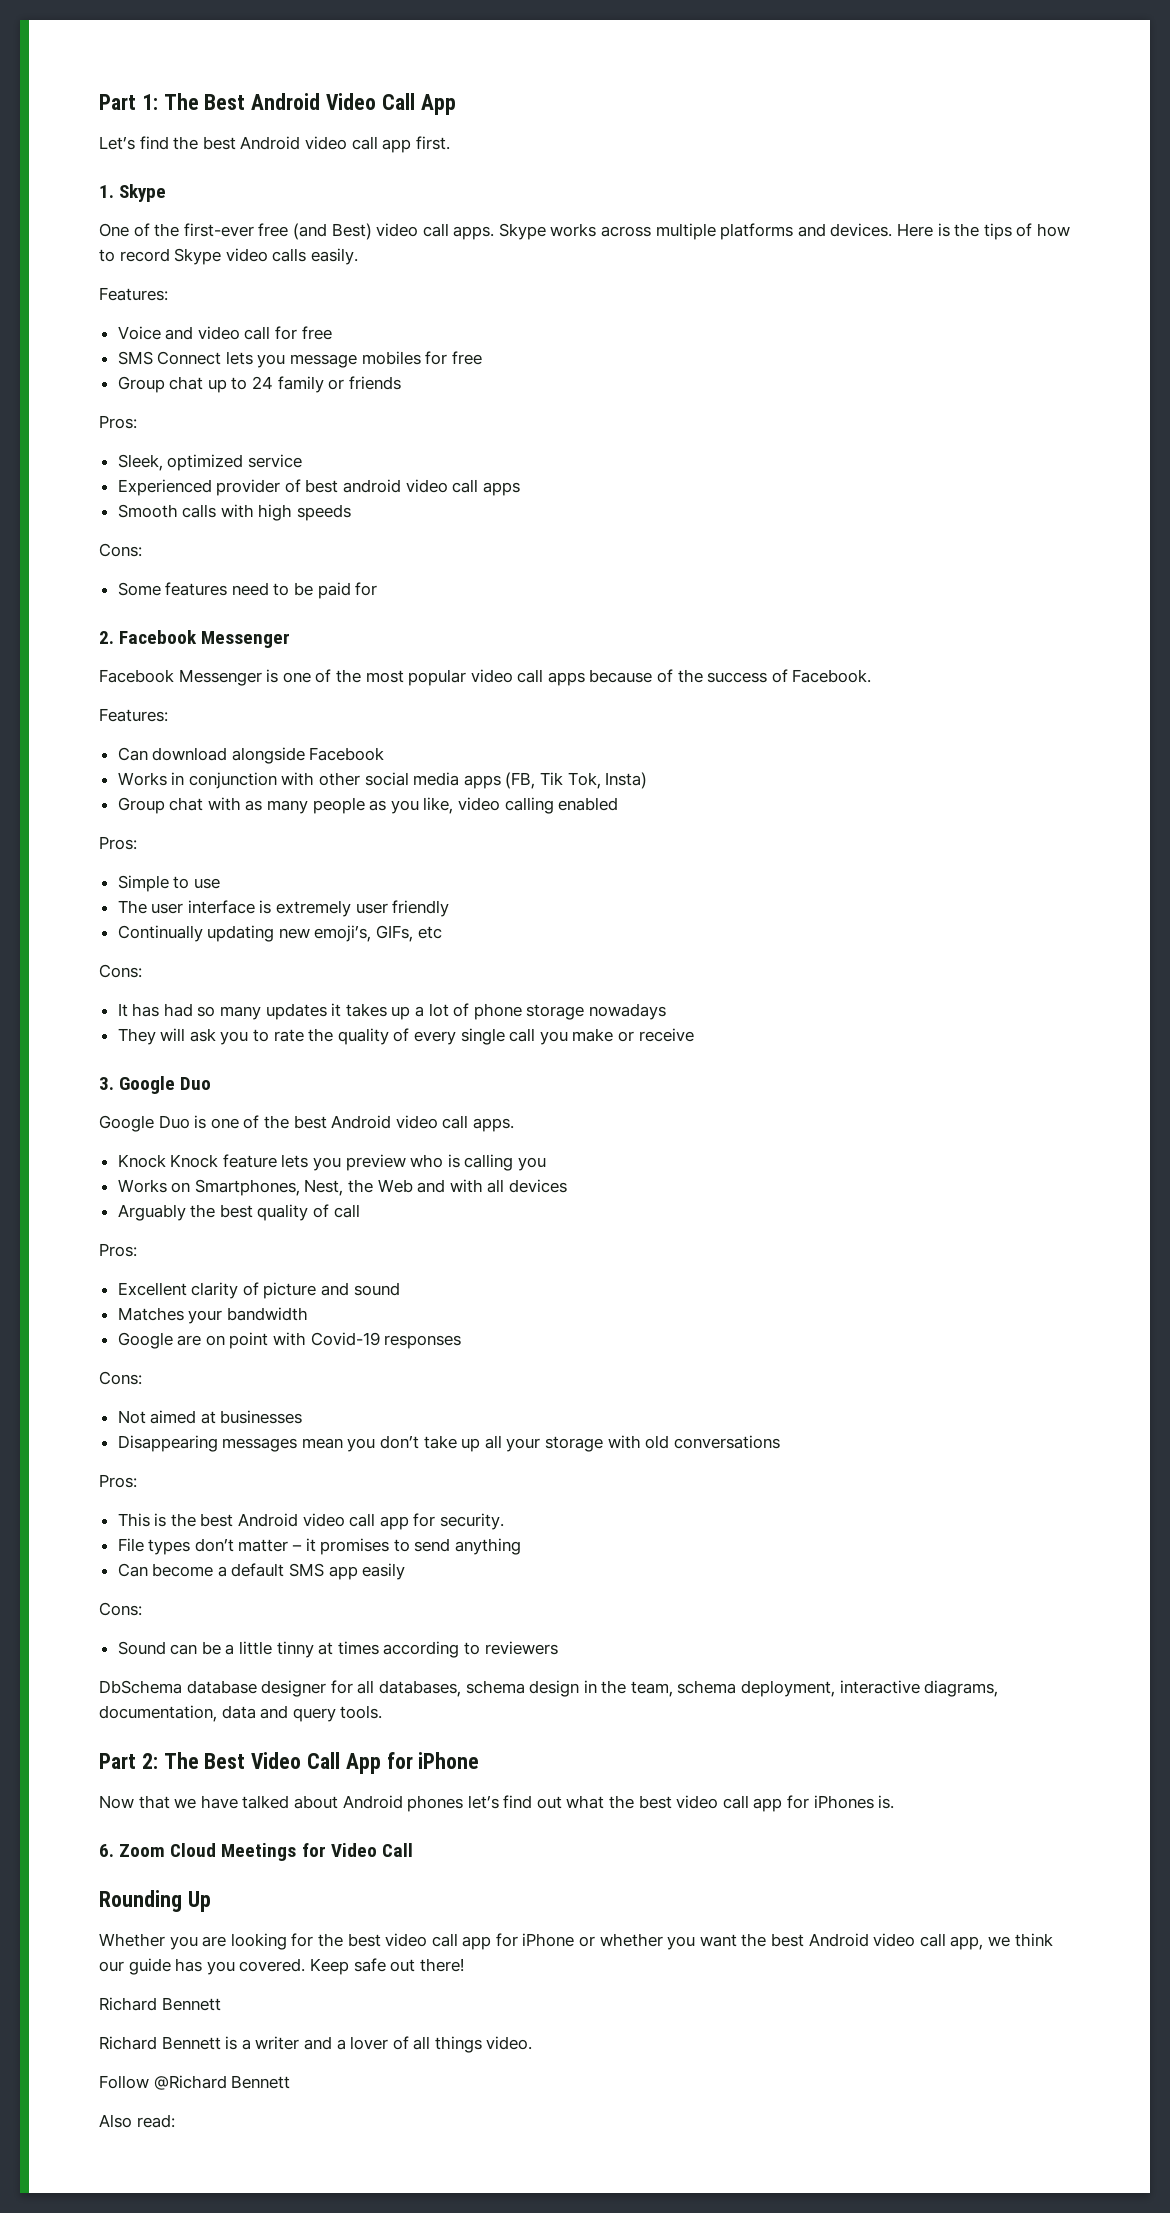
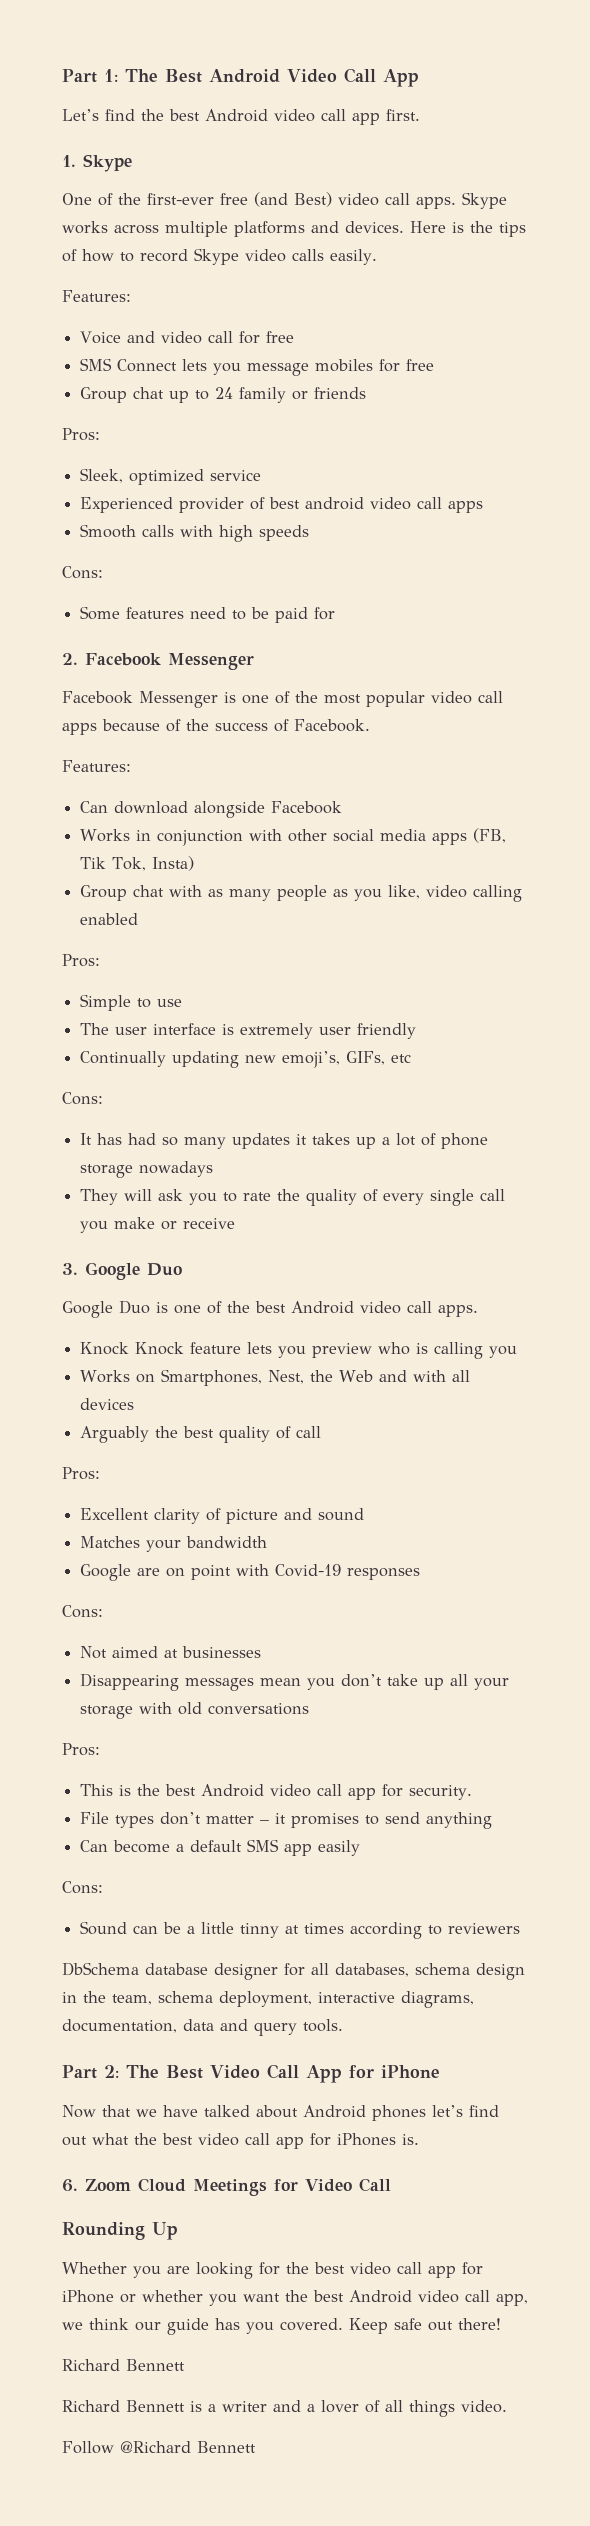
- Also read:

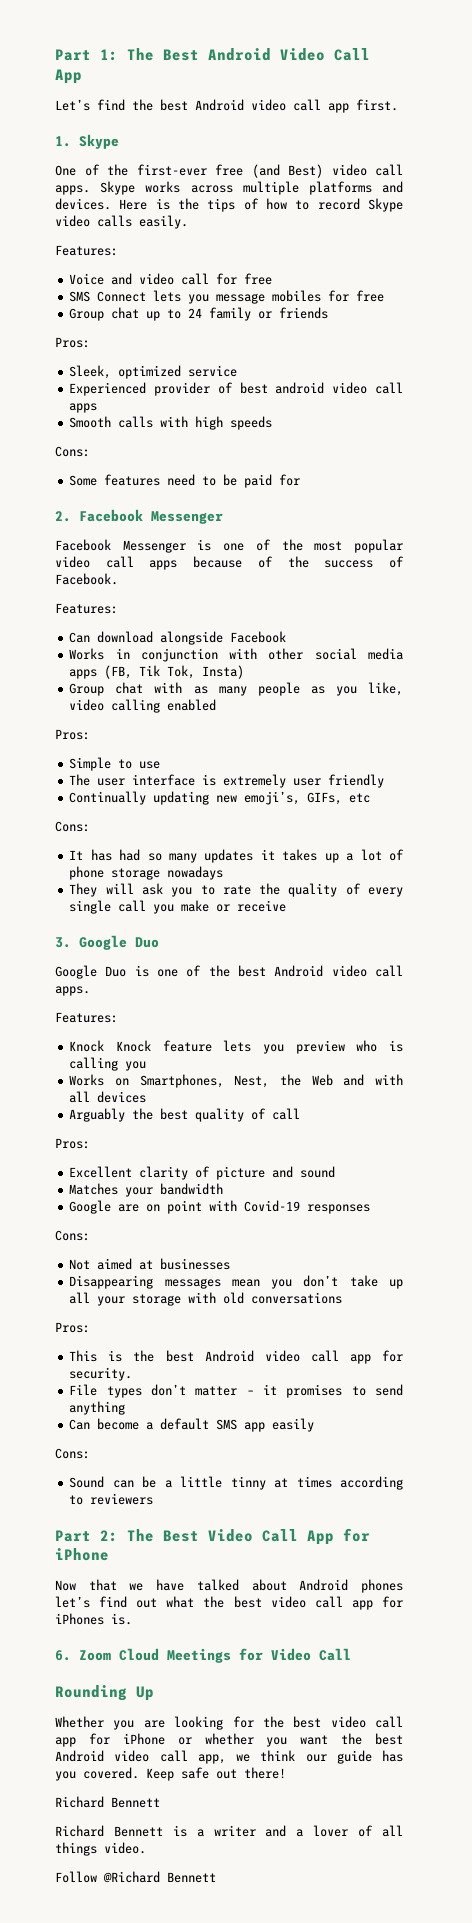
  Google Duo is one of the best Android video call apps.
+ Features:
- DbSchema database designer for all databases, schema design in the team, schema deployment, interactive diagrams, documentation, data and query tools.

